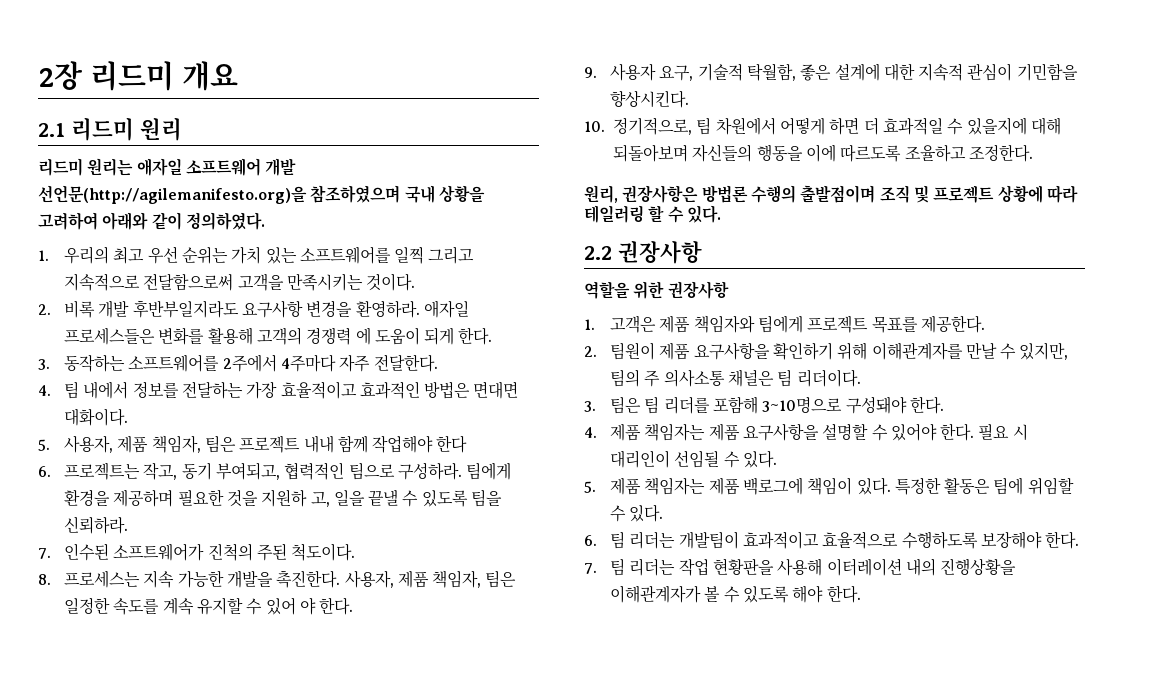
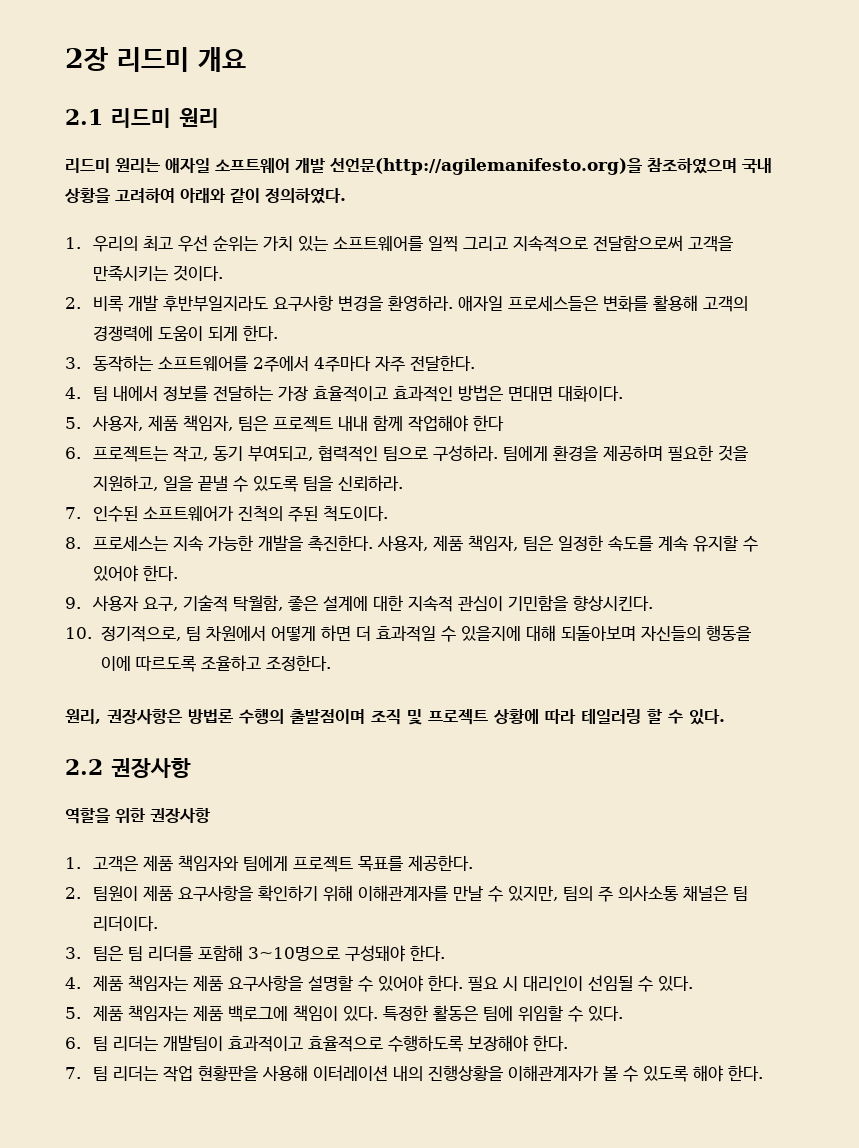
- 애자일 프로세스들은 변화를 활용해 고객의 경쟁력 에 도움이 되게 한다.
+ 애자일 프로세스들은 변화를 활용해 고객의 경쟁력에 도움이 되게 한다.
- 팀에게 환경을 제공하며 필요한 것을 지원하 고, 일을 끝낼 수 있도록 팀을 신뢰하라.
+ 팀에게 환경을 제공하며 필요한 것을 지원하고, 일을 끝낼 수 있도록 팀을 신뢰하라.
- 사용자, 제품 책임자, 팀은 일정한 속도를 계속 유지할 수 있어 야 한다.
+ 사용자, 제품 책임자, 팀은 일정한 속도를 계속 유지할 수 있어야 한다.

